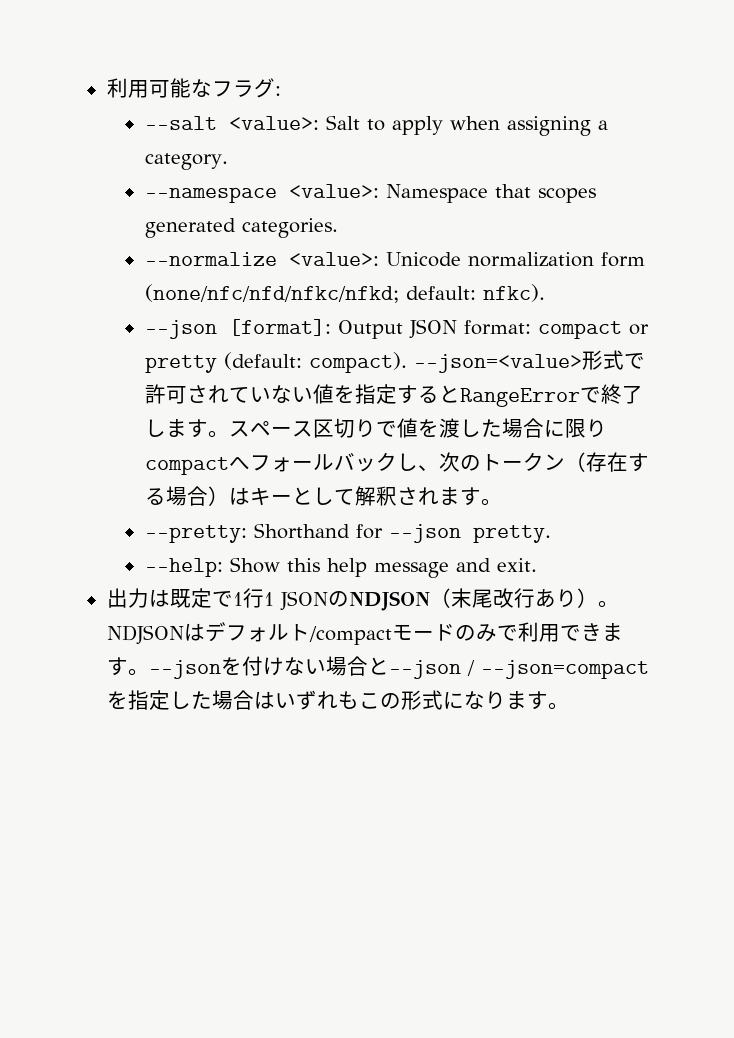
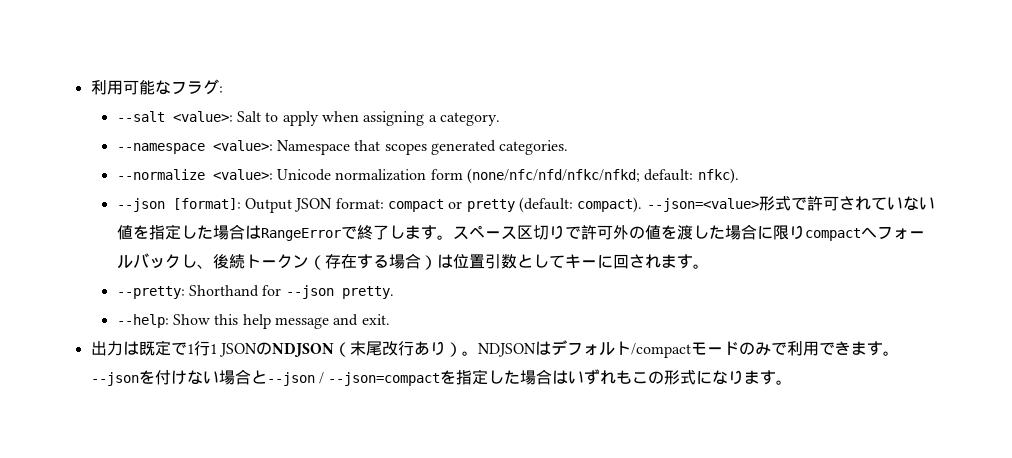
- --json=<value>形式で許可されていない値を指定するとRangeErrorで終了します。
+ --json=<value>形式で許可されていない値を指定した場合はRangeErrorで終了します。
- スペース区切りで値を渡した場合に限りcompactへフォールバックし、次のトークン（存在する場合）はキーとして解釈されます。
+ スペース区切りで許可外の値を渡した場合に限りcompactへフォールバックし、後続トークン（存在する場合）は位置引数としてキーに回されます。

